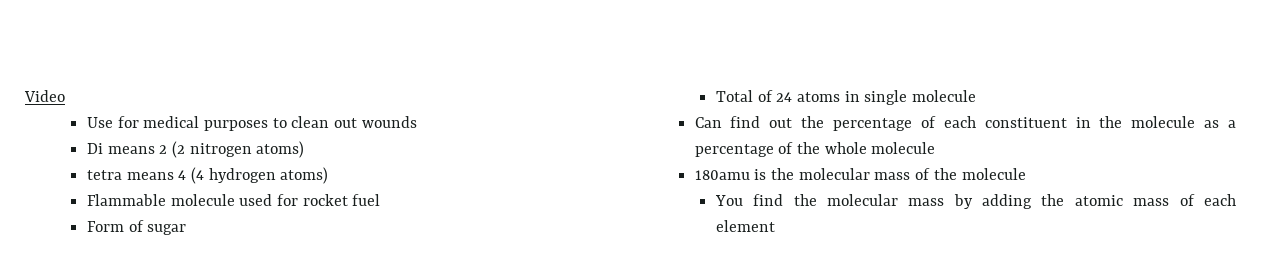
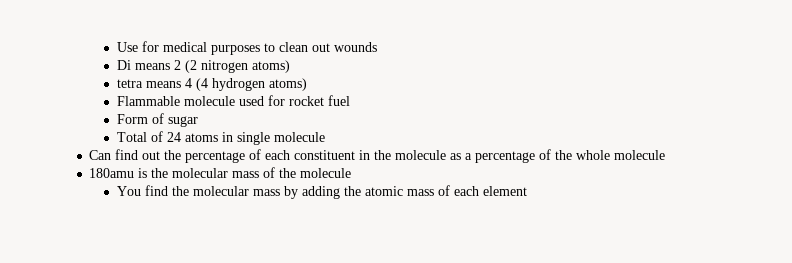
- Video

